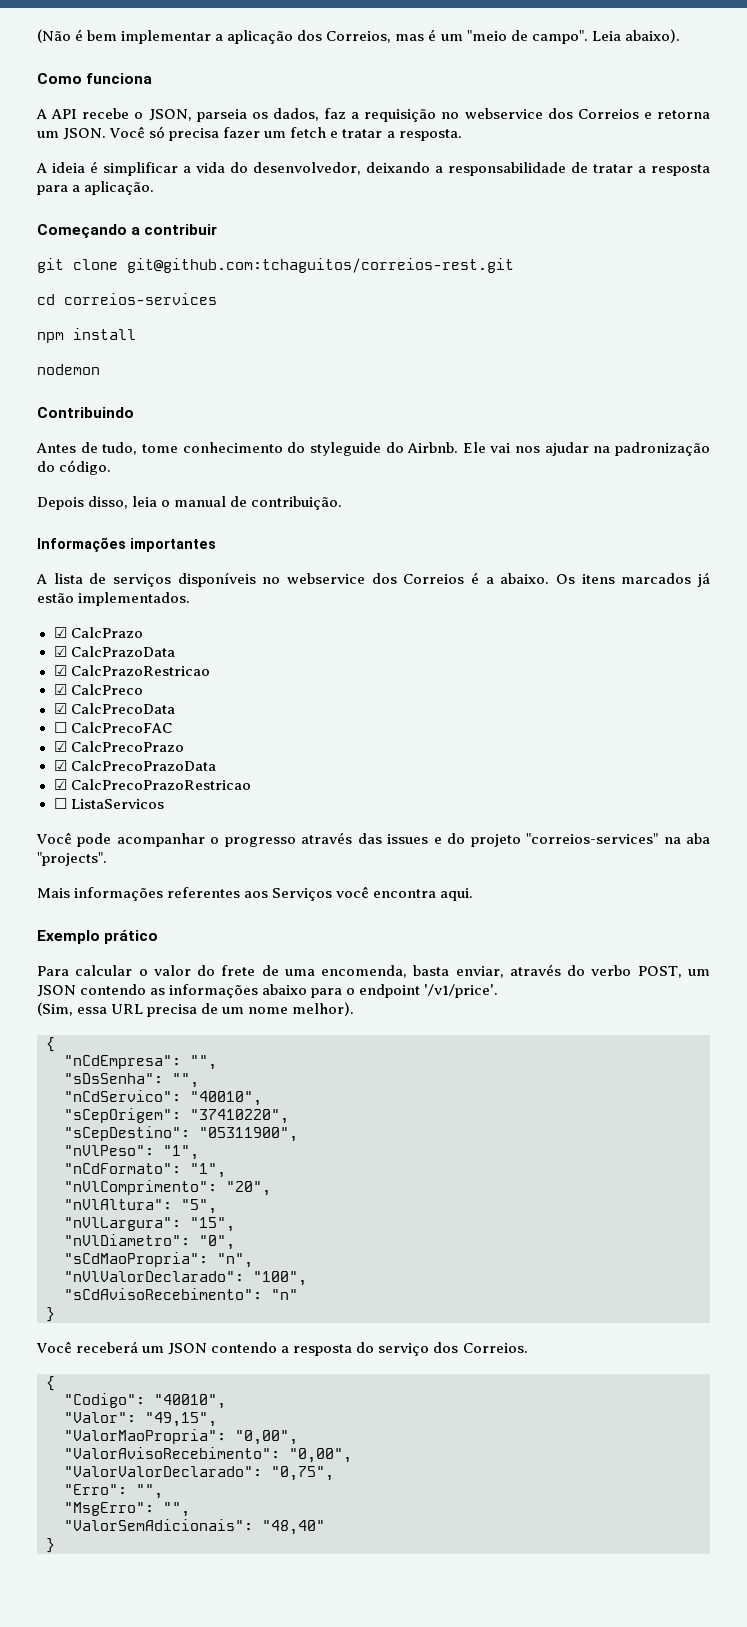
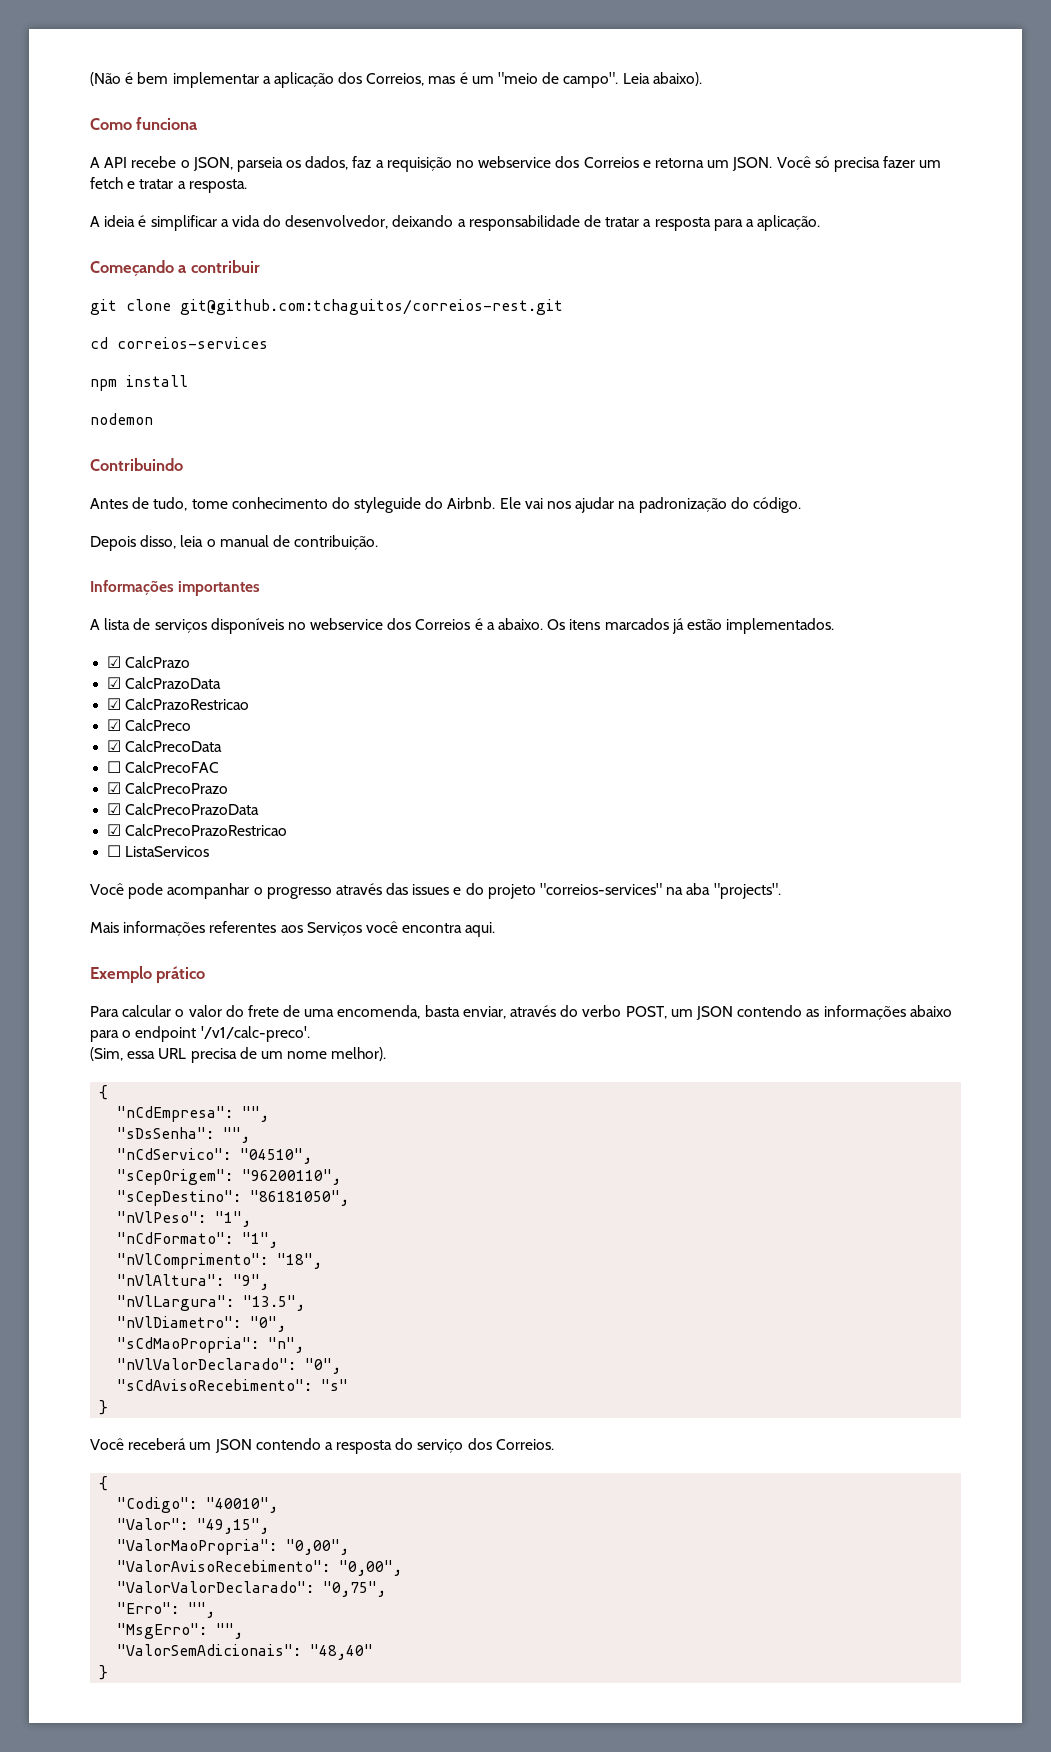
- Para calcular o valor do frete de uma encomenda, basta enviar, através do verbo POST, um JSON contendo as informações abaixo para o endpoint '/v1/price'.
+ Para calcular o valor do frete de uma encomenda, basta enviar, através do verbo POST, um JSON contendo as informações abaixo para o endpoint '/v1/calc-preco'.
- "nCdServico": "40010",
+ "nCdServico": "04510",
- "sCepOrigem": "37410220",
+ "sCepOrigem": "96200110",
- "sCepDestino": "05311900",
+ "sCepDestino": "86181050",
- "nVlComprimento": "20",
+ "nVlComprimento": "18",
- "nVlAltura": "5",
+ "nVlAltura": "9",
- "nVlLargura": "15",
+ "nVlLargura": "13.5",
- "nVlValorDeclarado": "100",
+ "nVlValorDeclarado": "0",
- "sCdAvisoRecebimento": "n"
+ "sCdAvisoRecebimento": "s"

